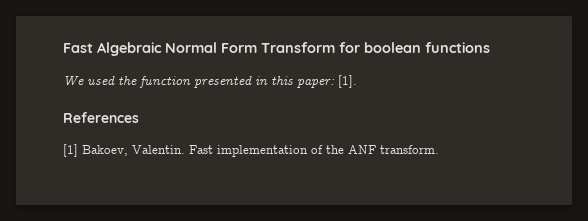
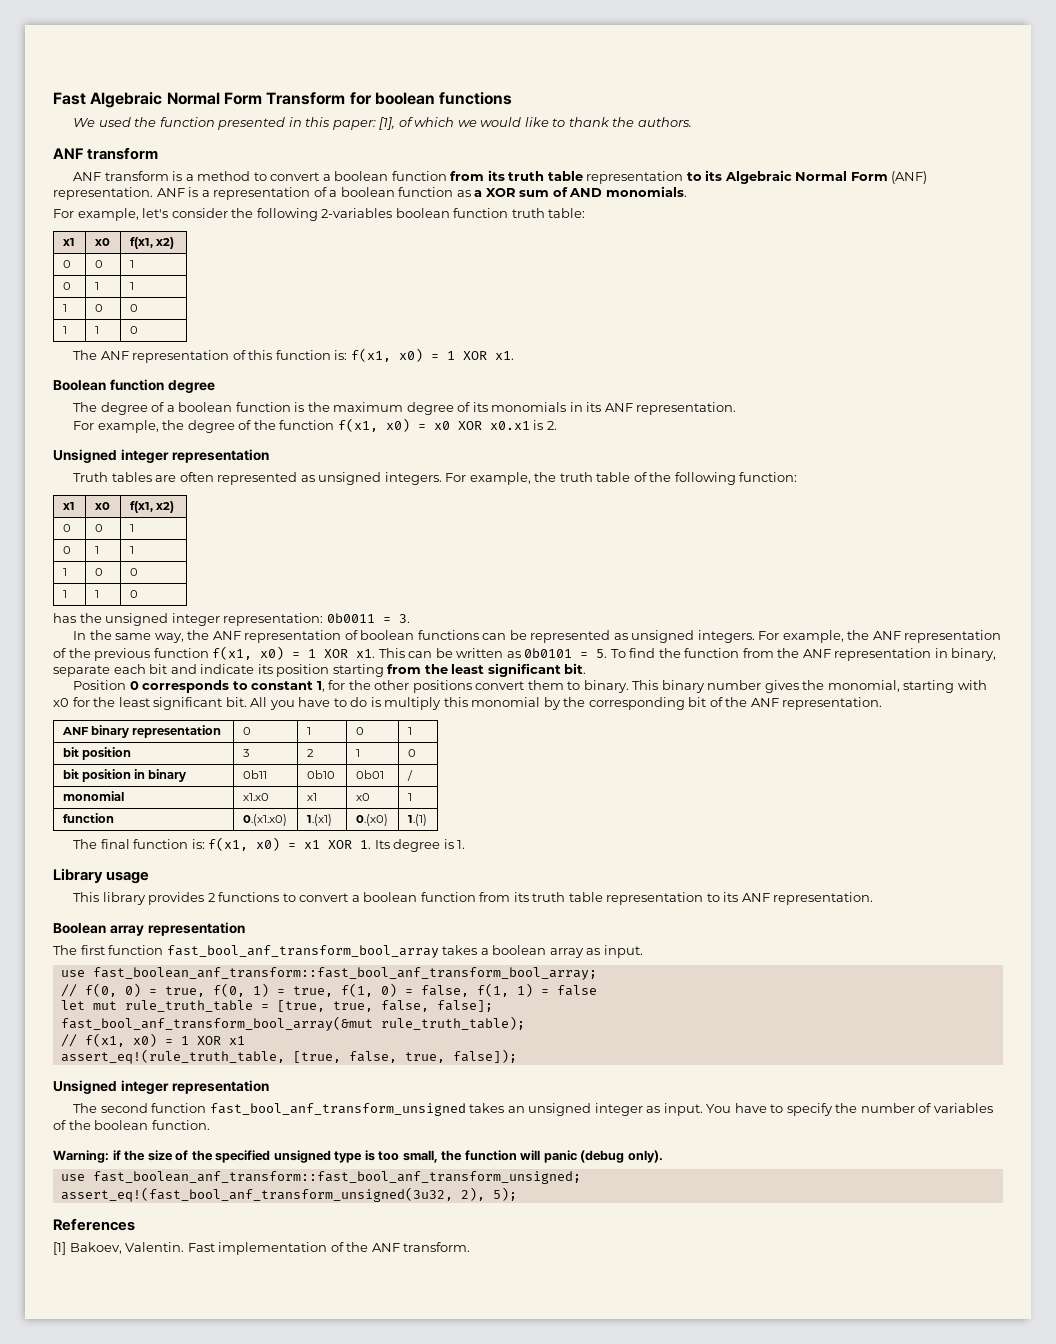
- We used the function presented in this paper: [1].
+ We used the function presented in this paper: [1], of which we would like to thank the authors.
+ ANF transform
+ ANF transform is a method to convert a boolean function from its truth table representation to its Algebraic Normal Form (ANF) representation. ANF is a representation of a boolean function as a XOR sum of AND monomials.
+ For example, let's consider the following 2-variables boolean function truth table:
+ x1 | x0 | f(x1, x2)
+ 0 | 0 | 1
+ 0 | 1 | 1
+ 1 | 0 | 0
+ 1 | 1 | 0
+ The ANF representation of this function is: f(x1, x0) = 1 XOR x1.
+ Boolean function degree
+ The degree of a boolean function is the maximum degree of its monomials in its ANF representation.
+ For example, the degree of the function f(x1, x0) = x0 XOR x0.x1 is 2.
+ Unsigned integer representation
+ Truth tables are often represented as unsigned integers. For example, the truth table of the following function:
+ x1 | x0 | f(x1, x2)
+ 0 | 0 | 1
+ 0 | 1 | 1
+ 1 | 0 | 0
+ 1 | 1 | 0
+ has the unsigned integer representation: 0b0011 = 3.
+ In the same way, the ANF representation of boolean functions can be represented as unsigned integers. For example, the ANF representation of the previous function f(x1, x0) = 1 XOR x1. This can be written as 0b0101 = 5. To find the function from the ANF representation in binary, separate each bit and indicate its position starting from the least significant bit.
+ Position 0 corresponds to constant 1, for the other positions convert them to binary. This binary number gives the monomial, starting with x0 for the least significant bit. All you have to do is multiply this monomial by the corresponding bit of the ANF representation.
+ ANF binary representation | 0 | 1 | 0 | 1
+ bit position | 3 | 2 | 1 | 0
+ bit position in binary | 0b11 | 0b10 | 0b01 | /
+ monomial | x1.x0 | x1 | x0 | 1
+ function | 0.(x1.x0) | 1.(x1) | 0.(x0) | 1.(1)
+ The final function is: f(x1, x0) = x1 XOR 1. Its degree is 1.
+ Library usage
+ This library provides 2 functions to convert a boolean function from its truth table representation to its ANF representation.
+ Boolean array representation
+ The first function fast_bool_anf_transform_bool_array takes a boolean array as input.
+ use fast_boolean_anf_transform::fast_bool_anf_transform_bool_array;
+ // f(0, 0) = true, f(0, 1) = true, f(1, 0) = false, f(1, 1) = false
+ let mut rule_truth_table = [true, true, false, false];
+ fast_bool_anf_transform_bool_array(&mut rule_truth_table);
+ // f(x1, x0) = 1 XOR x1
+ assert_eq!(rule_truth_table, [true, false, true, false]);
+ Unsigned integer representation
+ The second function fast_bool_anf_transform_unsigned takes an unsigned integer as input. You have to specify the number of variables of the boolean function.
+ Warning: if the size of the specified unsigned type is too small, the function will panic (debug only).
+ use fast_boolean_anf_transform::fast_bool_anf_transform_unsigned;
+ assert_eq!(fast_bool_anf_transform_unsigned(3u32, 2), 5);

